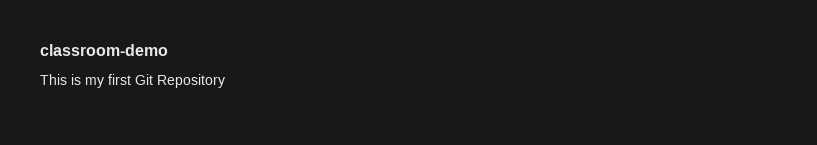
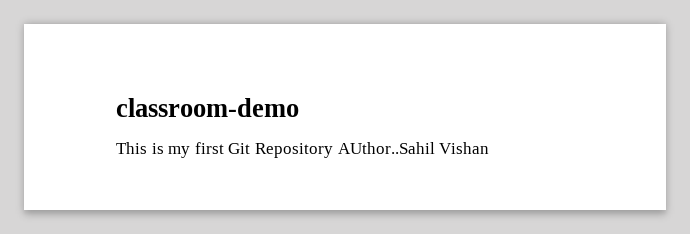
- This is my first Git Repository
+ This is my first Git Repository AUthor..Sahil Vishan

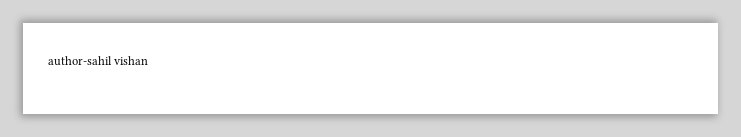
- classroom-demo
- This is my first Git Repository AUthor..Sahil Vishan
+ author-sahil vishan

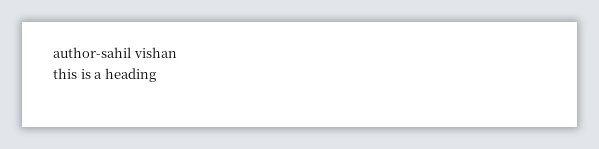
+ this is a heading

